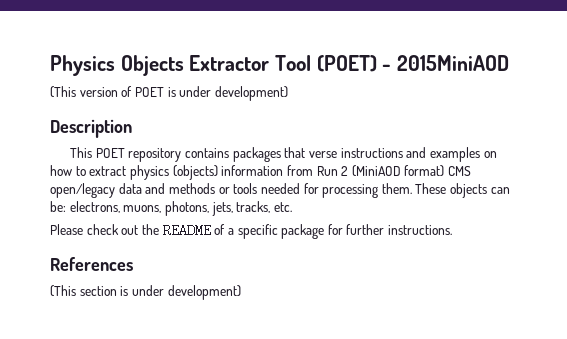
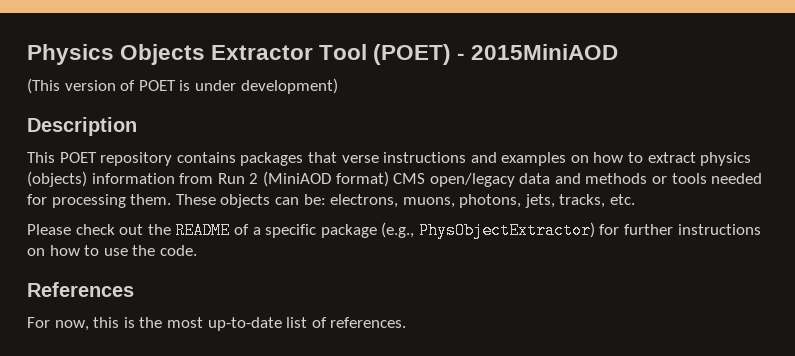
- Please check out the README of a specific package for further instructions.
+ Please check out the README of a specific package (e.g., PhysObjectExtractor) for further instructions on how to use the code.
  References
- (This section is under development)
+ For now, this is the most up-to-date list of references.

